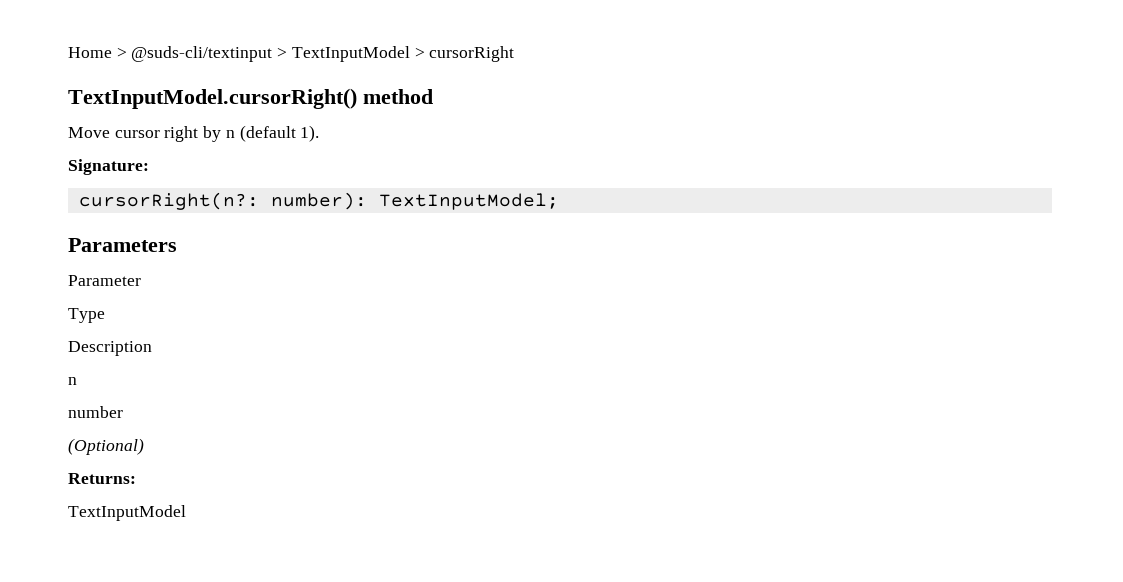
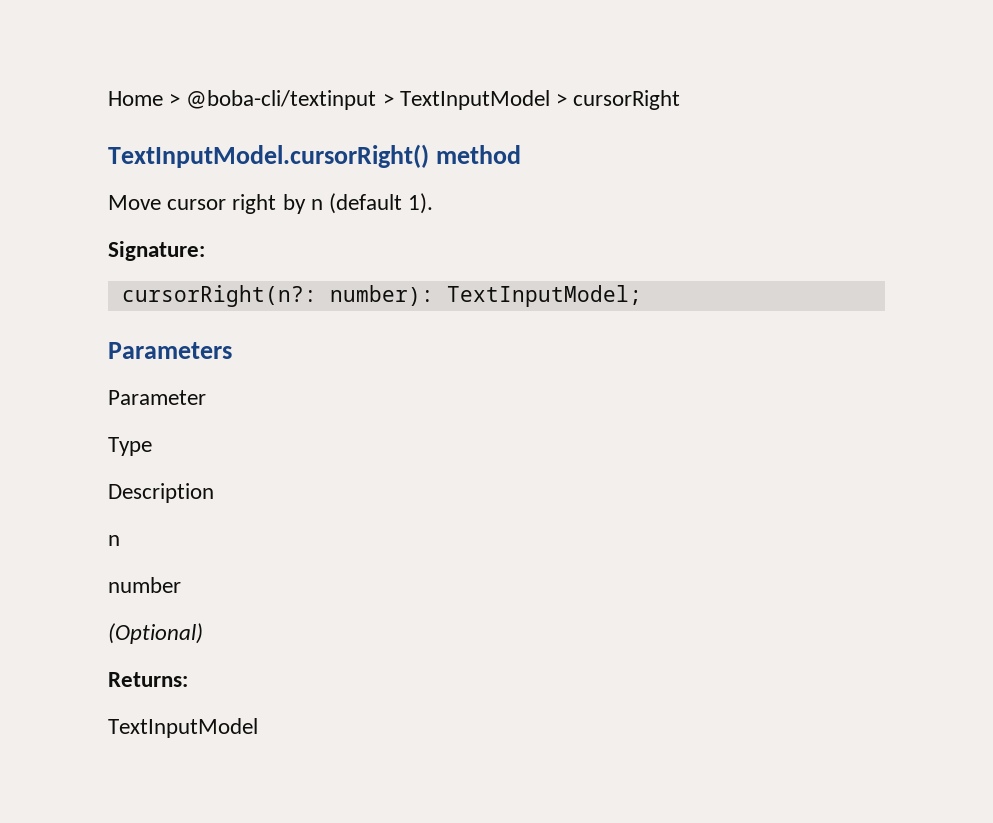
- Home > @suds-cli/textinput > TextInputModel > cursorRight
+ Home > @boba-cli/textinput > TextInputModel > cursorRight

